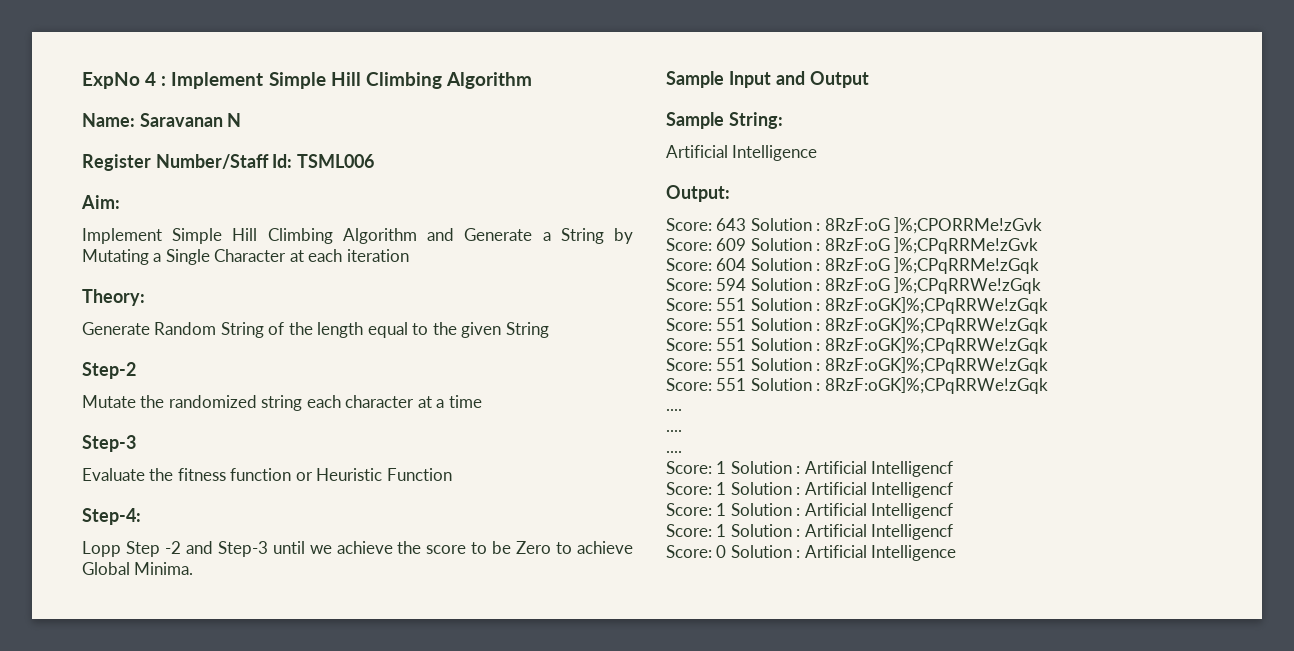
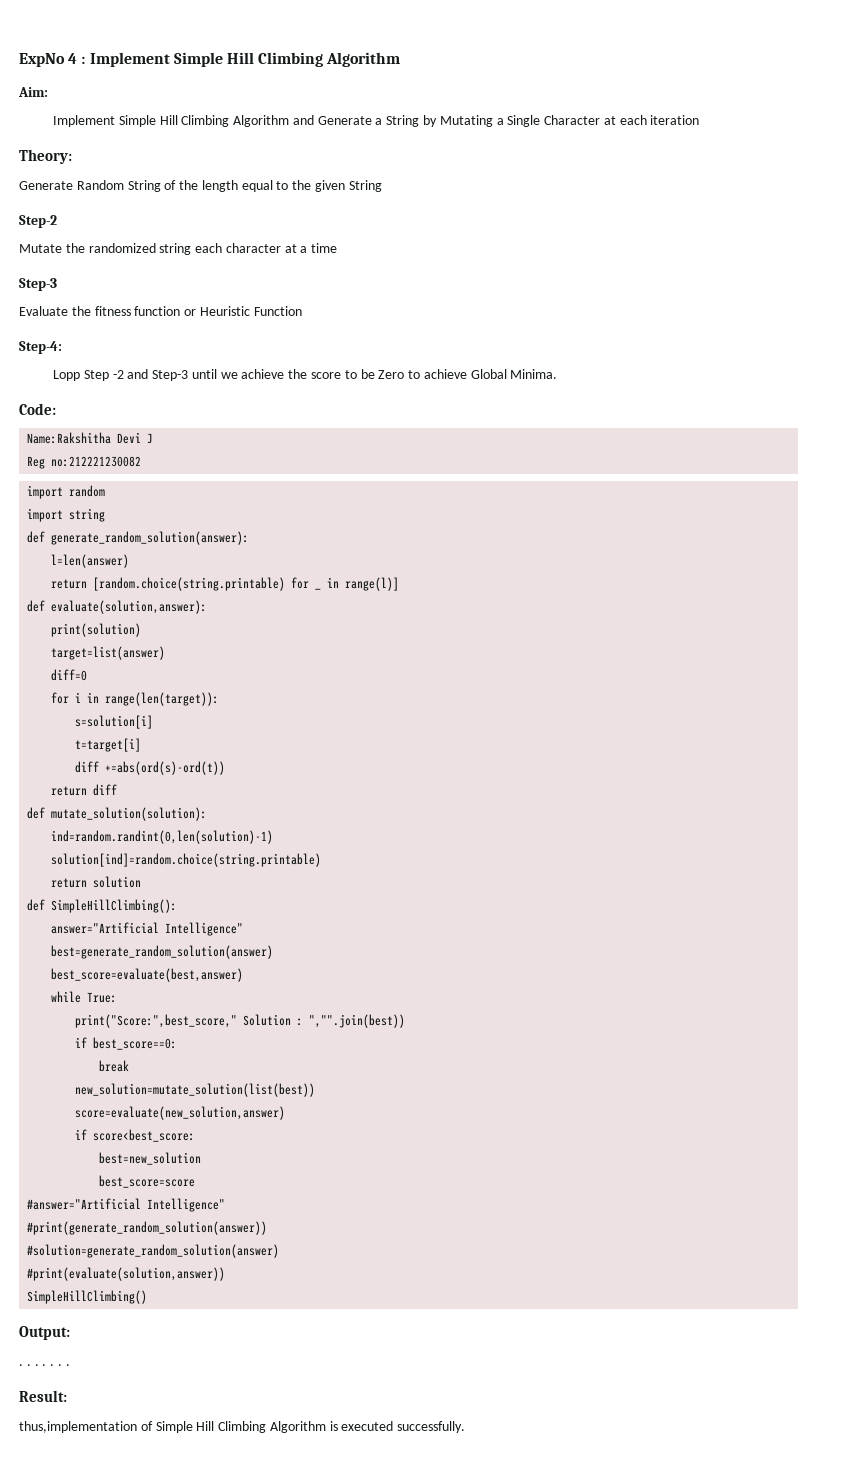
- Name: Saravanan N
- Register Number/Staff Id: TSML006
- Sample Input and Output
- Sample String:
- Artificial Intelligence
+ Code:
+ Name:Rakshitha Devi J
+ Reg no:212221230082
+ import random
+ import string
+ def generate_random_solution(answer):
+ l=len(answer)
+ return [random.choice(string.printable) for _ in range(l)]
+ def evaluate(solution,answer):
+ print(solution)
+ target=list(answer)
+ diff=0
+ for i in range(len(target)):
+ s=solution[i]
+ t=target[i]
+ diff +=abs(ord(s)-ord(t))
+ return diff
+ def mutate_solution(solution):
+ ind=random.randint(0,len(solution)-1)
+ solution[ind]=random.choice(string.printable)
+ return solution
+ def SimpleHillClimbing():
+ answer="Artificial Intelligence"
+ best=generate_random_solution(answer)
+ best_score=evaluate(best,answer)
+ while True:
+ print("Score:",best_score," Solution : ","".join(best))
+ if best_score==0:
+ break
+ new_solution=mutate_solution(list(best))
+ score=evaluate(new_solution,answer)
+ if score<best_score:
+ best=new_solution
+ best_score=score
+ #answer="Artificial Intelligence"
+ #print(generate_random_solution(answer))
+ #solution=generate_random_solution(answer)
+ #print(evaluate(solution,answer))
+ SimpleHillClimbing()
  Output:
- Score: 643 Solution : 8RzF:oG ]%;CPORRMe!zGvk
- Score: 609 Solution : 8RzF:oG ]%;CPqRRMe!zGvk
- Score: 604 Solution : 8RzF:oG ]%;CPqRRMe!zGqk
- Score: 594 Solution : 8RzF:oG ]%;CPqRRWe!zGqk
- Score: 551 Solution : 8RzF:oGK]%;CPqRRWe!zGqk
- Score: 551 Solution : 8RzF:oGK]%;CPqRRWe!zGqk
- Score: 551 Solution : 8RzF:oGK]%;CPqRRWe!zGqk
- Score: 551 Solution : 8RzF:oGK]%;CPqRRWe!zGqk
- Score: 551 Solution : 8RzF:oGK]%;CPqRRWe!zGqk
- ....
- ....
- ....
- Score: 1 Solution : Artificial Intelligencf
- Score: 1 Solution : Artificial Intelligencf
- Score: 1 Solution : Artificial Intelligencf
- Score: 1 Solution : Artificial Intelligencf
- Score: 0 Solution : Artificial Intelligence
+ . . . . . . .
+ Result:
+ thus,implementation of Simple Hill Climbing Algorithm is executed successfully.

